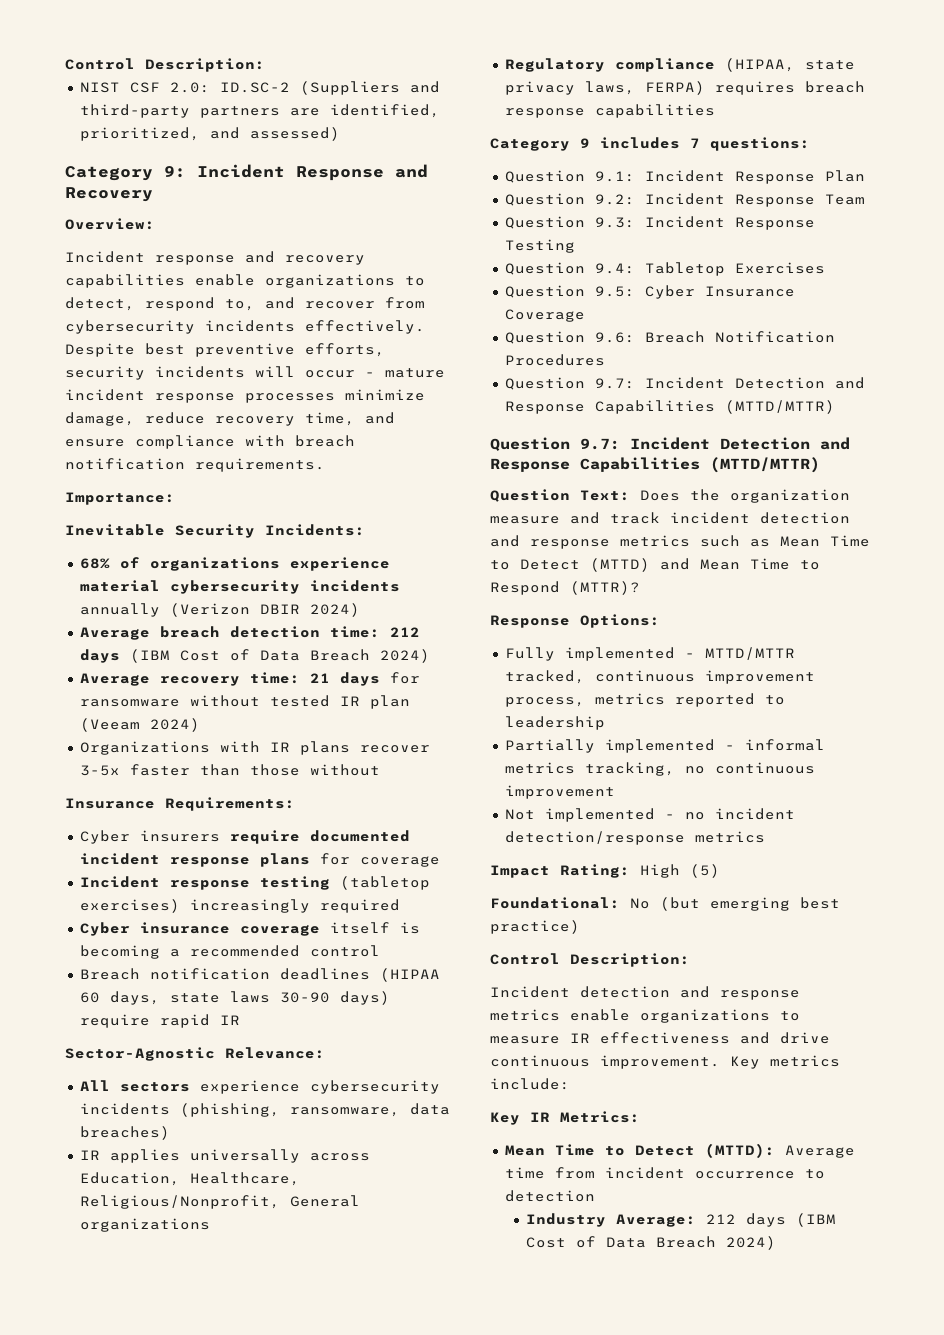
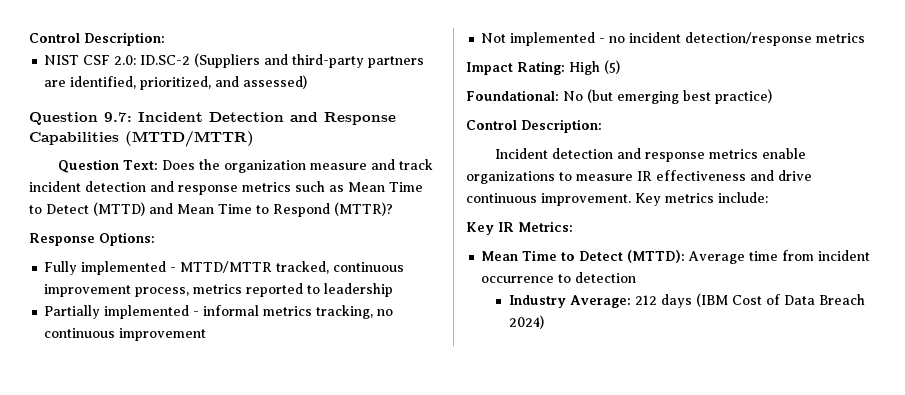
- Category 9: Incident Response and Recovery
- Overview:
- Incident response and recovery capabilities enable organizations to detect, respond to, and recover from cybersecurity incidents effectively. Despite best preventive efforts, security incidents will occur - mature incident response processes minimize damage, reduce recovery time, and ensure compliance with breach notification requirements.
- Importance:
- Inevitable Security Incidents:
- 68% of organizations experience material cybersecurity incidents annually (Verizon DBIR 2024)
- Average breach detection time: 212 days (IBM Cost of Data Breach 2024)
- Average recovery time: 21 days for ransomware without tested IR plan (Veeam 2024)
- Organizations with IR plans recover 3-5x faster than those without
- Insurance Requirements:
- Cyber insurers require documented incident response plans for coverage
- Incident response testing (tabletop exercises) increasingly required
- Cyber insurance coverage itself is becoming a recommended control
- Breach notification deadlines (HIPAA 60 days, state laws 30-90 days) require rapid IR
- Sector-Agnostic Relevance:
- All sectors experience cybersecurity incidents (phishing, ransomware, data breaches)
- IR applies universally across Education, Healthcare, Religious/Nonprofit, General organizations
- Regulatory compliance (HIPAA, state privacy laws, FERPA) requires breach response capabilities
- Category 9 includes 7 questions:
- Question 9.1: Incident Response Plan
- Question 9.2: Incident Response Team
- Question 9.3: Incident Response Testing
- Question 9.4: Tabletop Exercises
- Question 9.5: Cyber Insurance Coverage
- Question 9.6: Breach Notification Procedures
- Question 9.7: Incident Detection and Response Capabilities (MTTD/MTTR)

